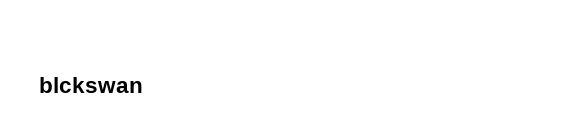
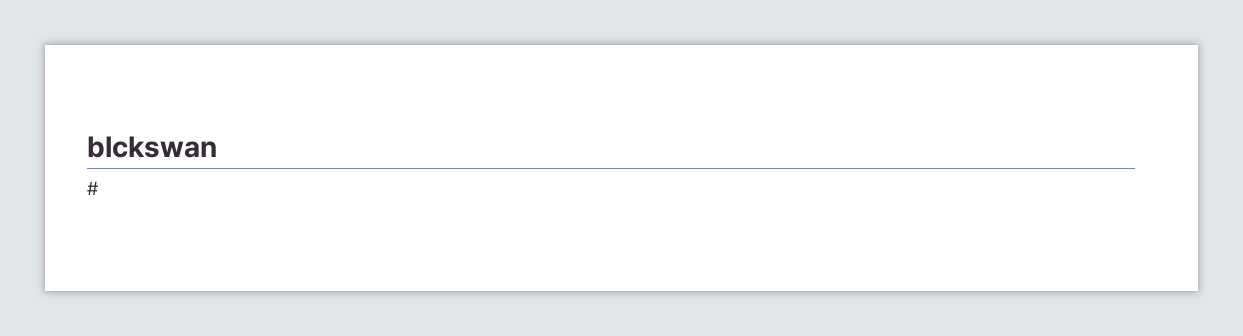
+ #

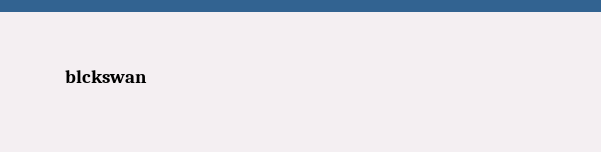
- #

